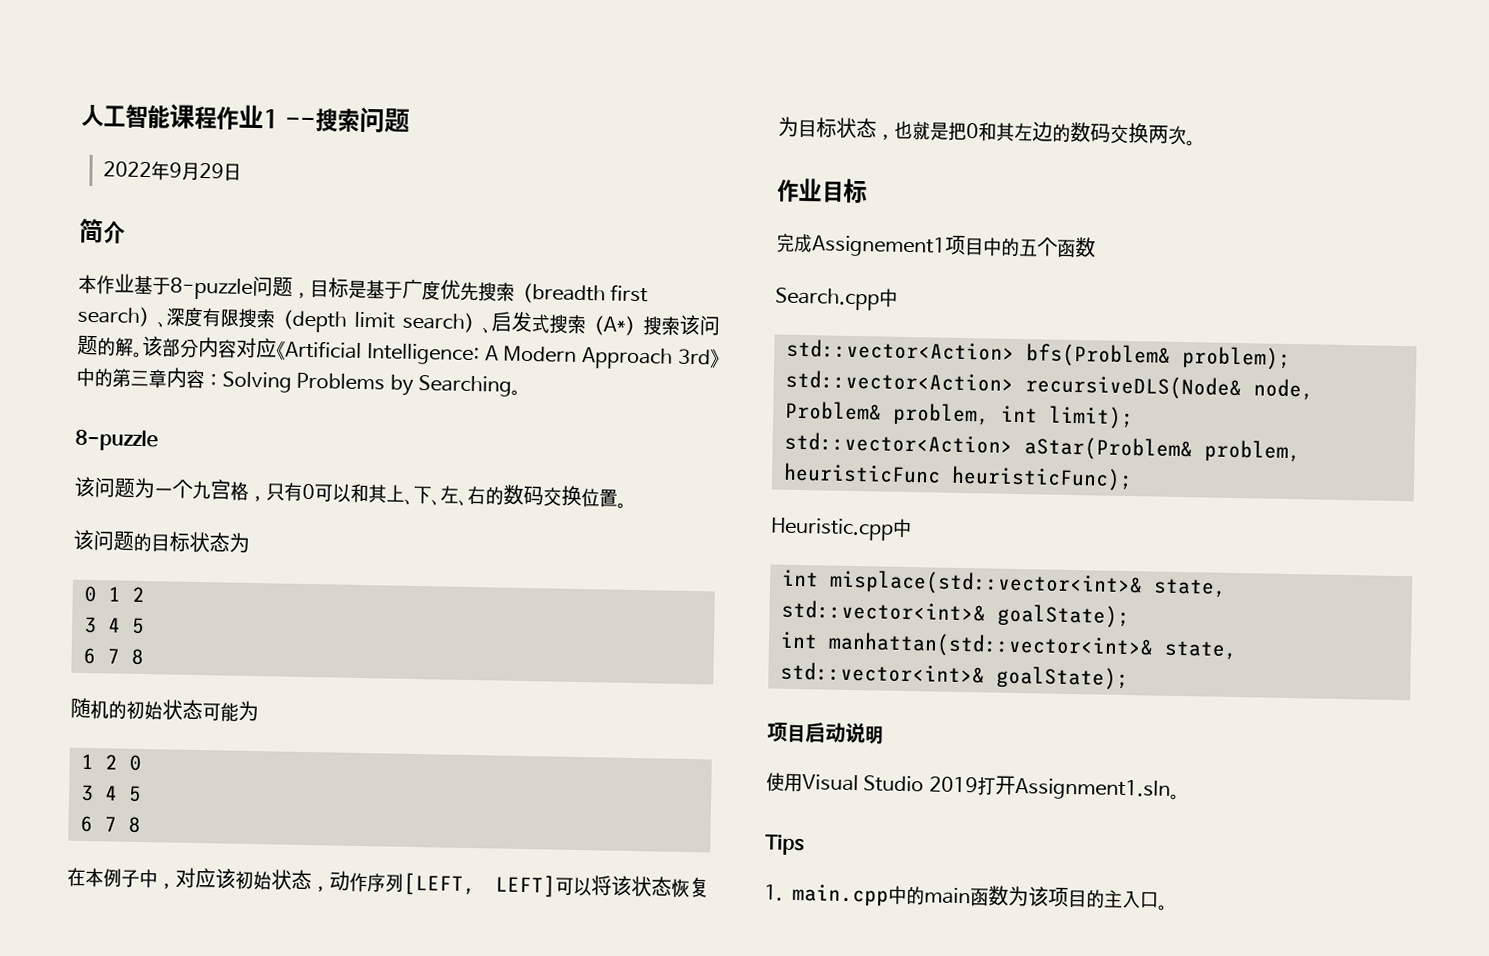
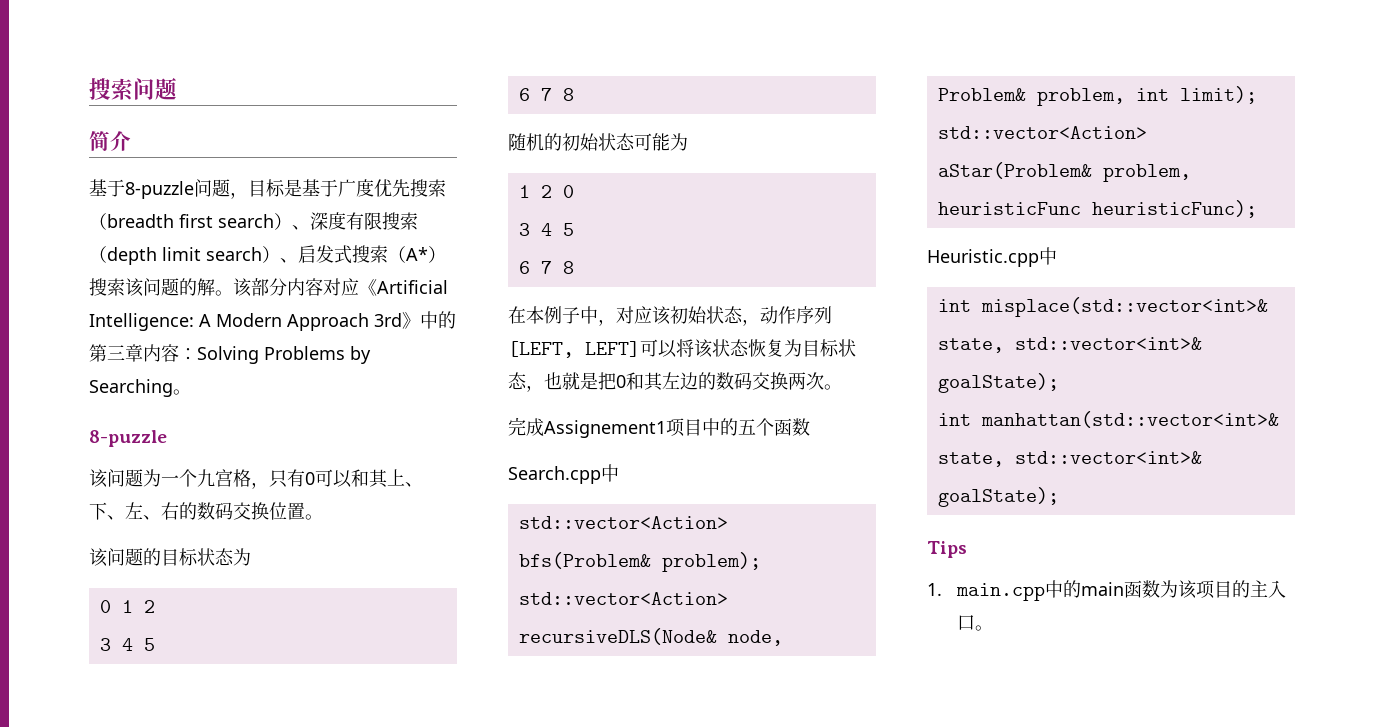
- 人工智能课程作业1 --搜索问题
- 2022年9月29日
+ 搜索问题
- 本作业基于8-puzzle问题，目标是基于广度优先搜索（breadth first search）、深度有限搜索（depth limit search）、启发式搜索（A*）搜索该问题的解。
+ 基于8-puzzle问题，目标是基于广度优先搜索（breadth first search）、深度有限搜索（depth limit search）、启发式搜索（A*）搜索该问题的解。
- 作业目标
- 项目启动说明
- 使用Visual Studio 2019打开Assignment1.sln。

